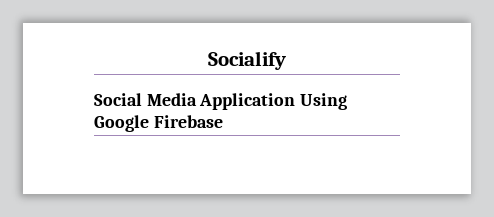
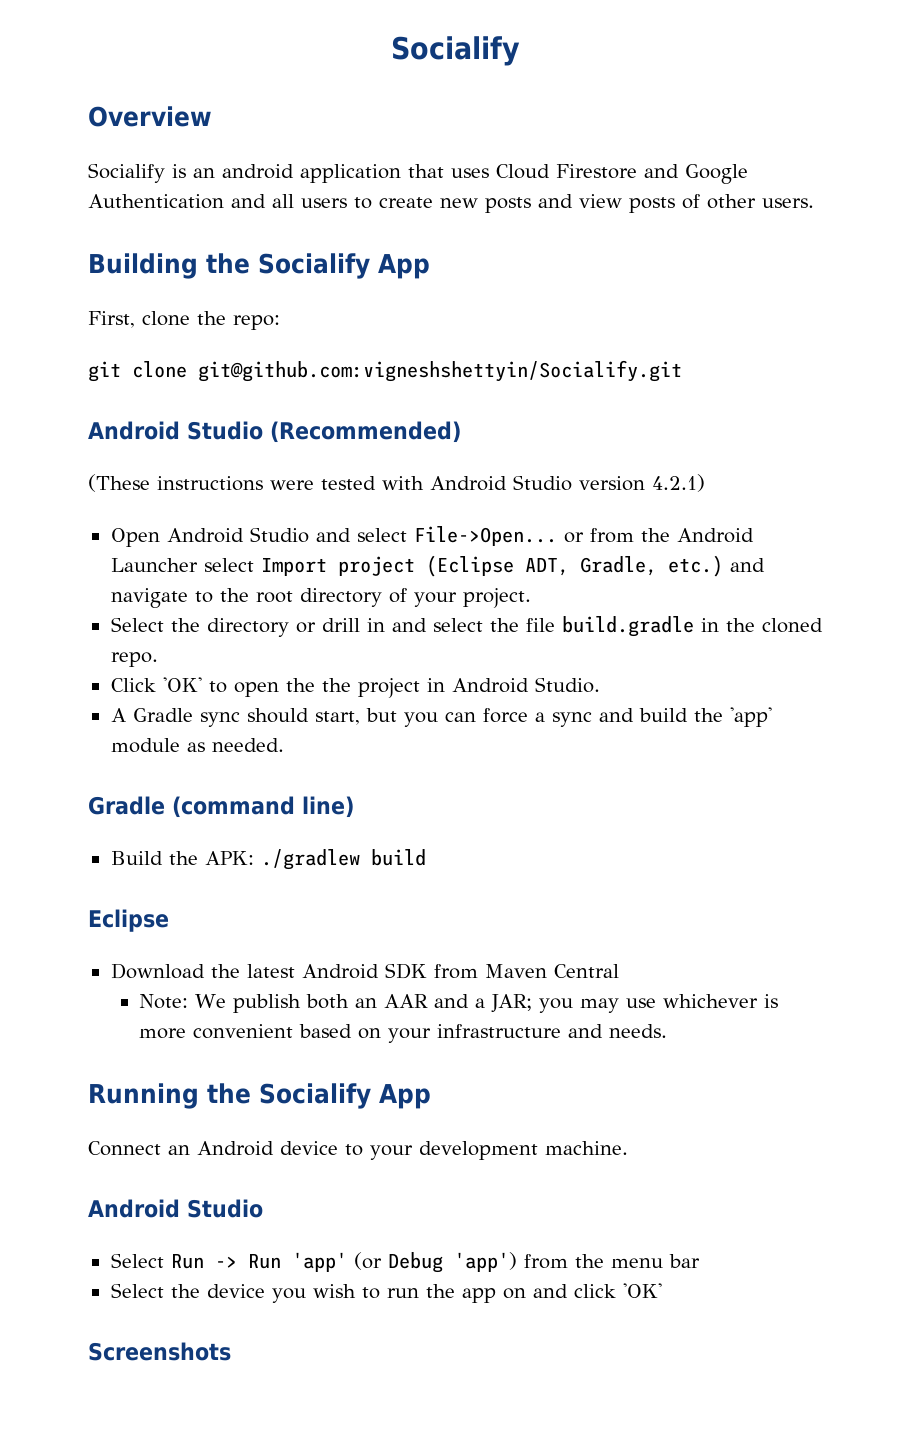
- Social Media Application Using Google Firebase
+ Overview
+ Socialify is an android application that uses Cloud Firestore and Google Authentication and all users to create new posts and view posts of other users.
+ Building the Socialify App
+ First, clone the repo:
+ git clone git@github.com:vigneshshettyin/Socialify.git
+ Android Studio (Recommended)
+ (These instructions were tested with Android Studio version 4.2.1)
+ Open Android Studio and select File->Open... or from the Android Launcher select Import project (Eclipse ADT, Gradle, etc.) and navigate to the root directory of your project.
+ Select the directory or drill in and select the file build.gradle in the cloned repo.
+ Click 'OK' to open the the project in Android Studio.
+ A Gradle sync should start, but you can force a sync and build the 'app' module as needed.
+ Gradle (command line)
+ Build the APK: ./gradlew build
+ Eclipse
+ Download the latest Android SDK from Maven Central
+ Note: We publish both an AAR and a JAR; you may use whichever is more convenient based on your infrastructure and needs.
+ Running the Socialify App
+ Connect an Android device to your development machine.
+ Android Studio
+ Select Run -> Run 'app' (or Debug 'app') from the menu bar
+ Select the device you wish to run the app on and click 'OK'
+ Screenshots

